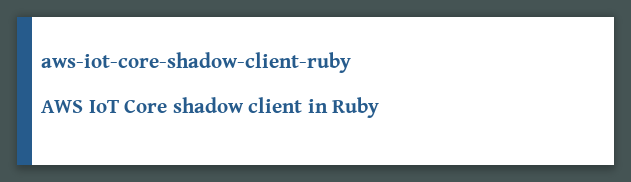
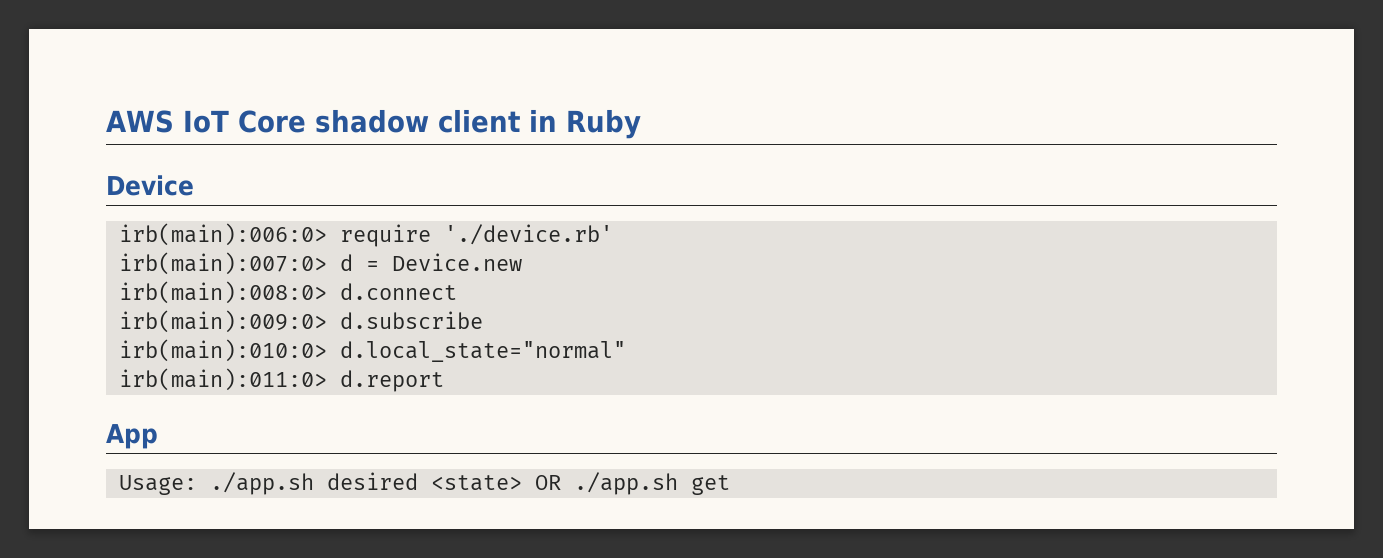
- aws-iot-core-shadow-client-ruby
+ Device
+ irb(main):006:0> require './device.rb'
+ irb(main):007:0> d = Device.new
+ irb(main):008:0> d.connect
+ irb(main):009:0> d.subscribe
+ irb(main):010:0> d.local_state="normal"
+ irb(main):011:0> d.report
+ App
+ Usage: ./app.sh desired <state> OR ./app.sh get

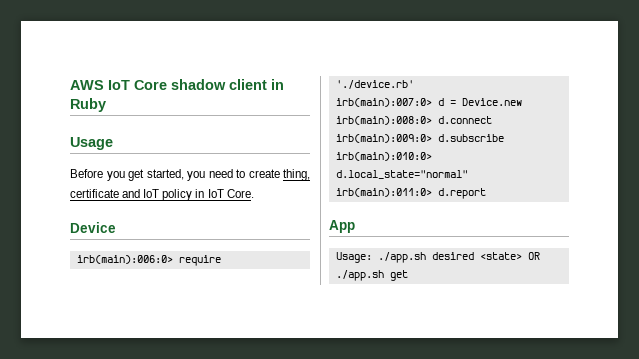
+ Usage
+ Before you get started, you need to create thing, certificate and IoT policy in IoT Core.

